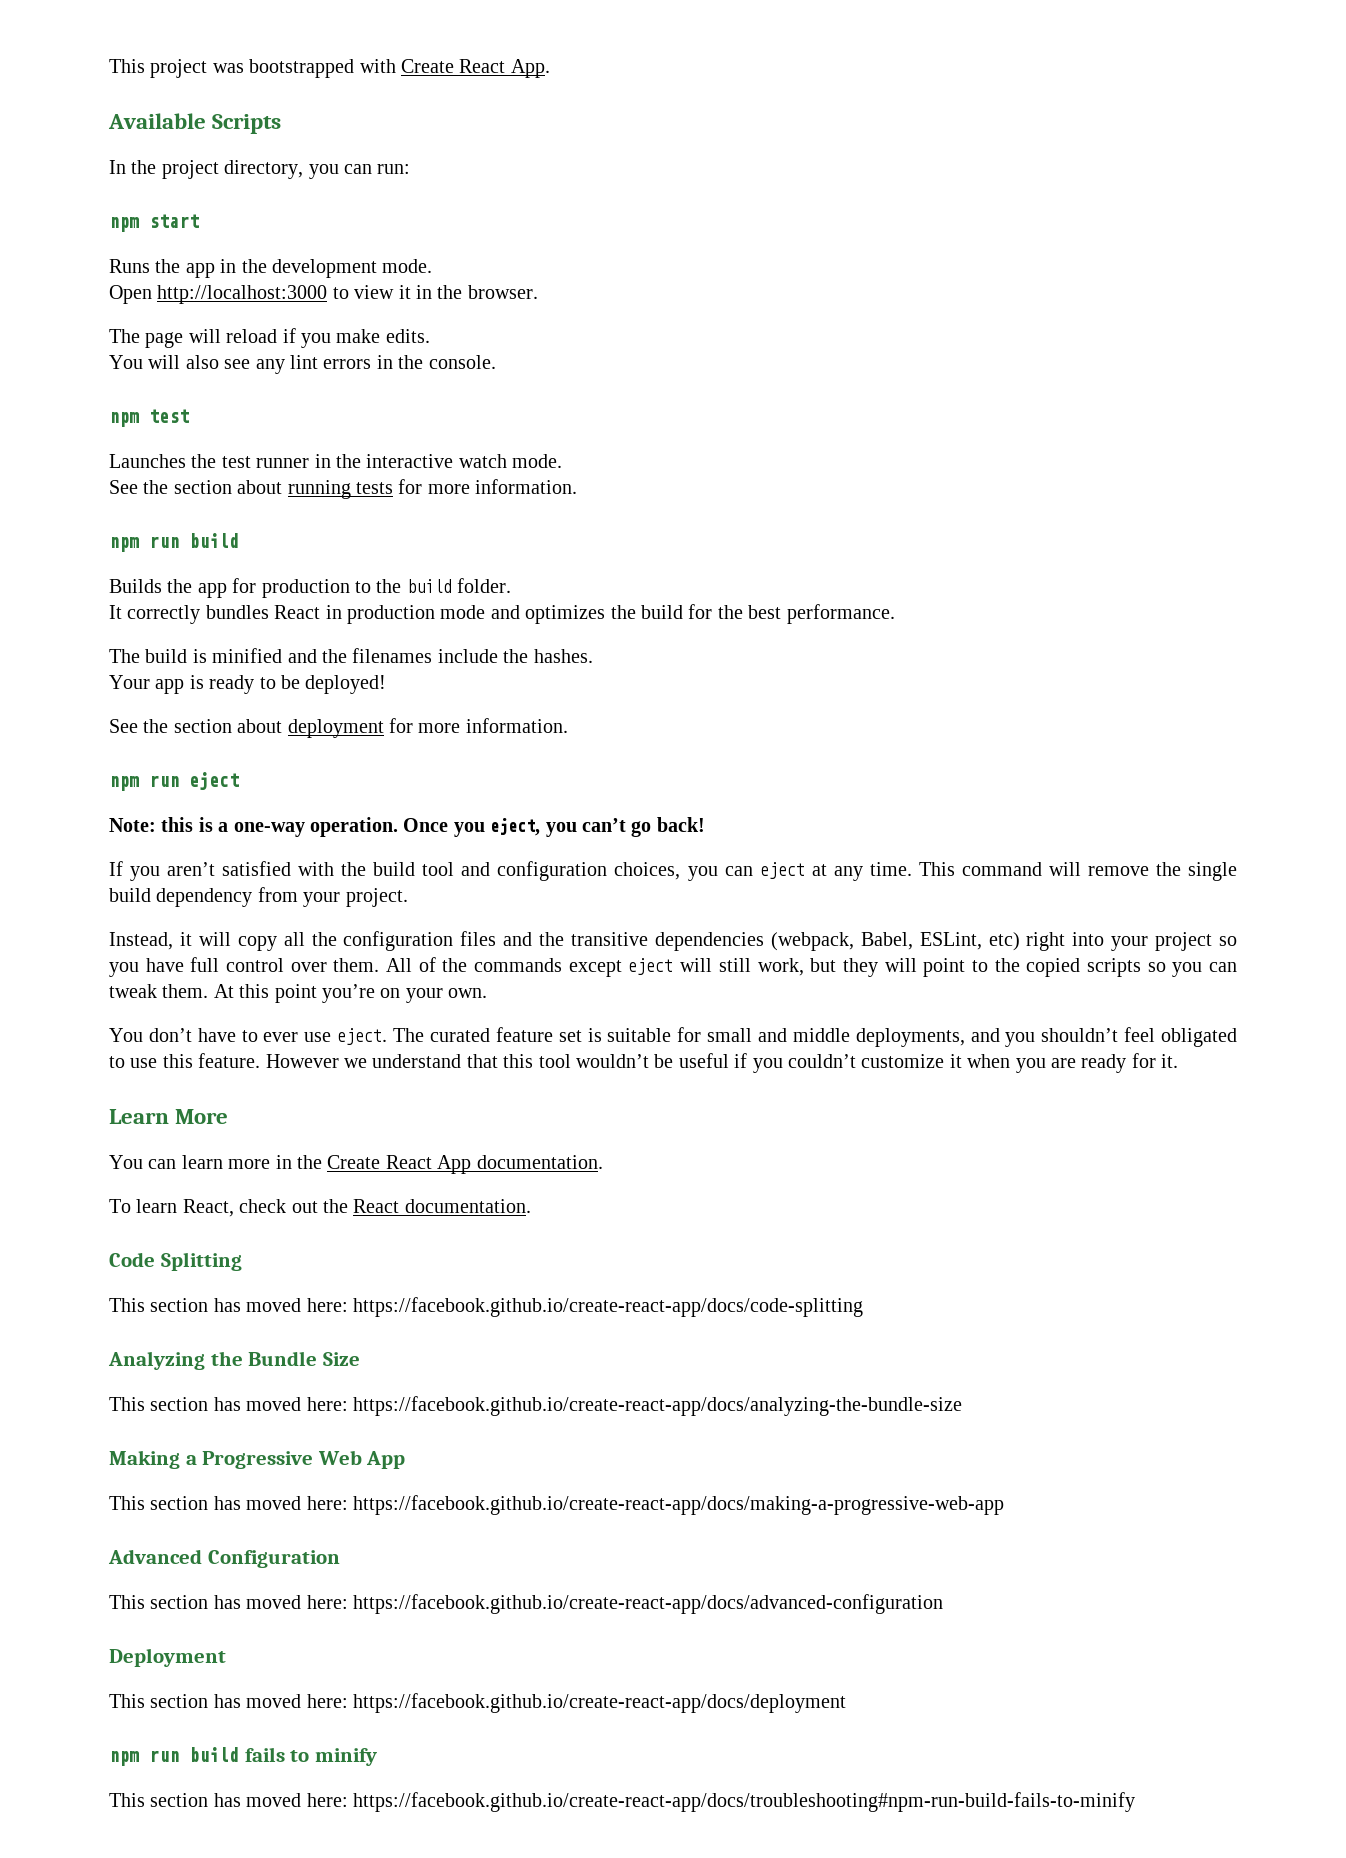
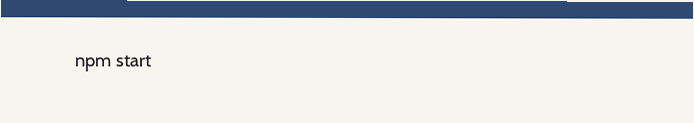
- This project was bootstrapped with Create React App.
- Available Scripts
- In the project directory, you can run:
  npm start
- Runs the app in the development mode.
- Open http://localhost:3000 to view it in the browser.
- The page will reload if you make edits.
- You will also see any lint errors in the console.
- npm test
- Launches the test runner in the interactive watch mode.
- See the section about running tests for more information.
- npm run build
- Builds the app for production to the build folder.
- It correctly bundles React in production mode and optimizes the build for the best performance.
- The build is minified and the filenames include the hashes.
- Your app is ready to be deployed!
- See the section about deployment for more information.
- npm run eject
- Note: this is a one-way operation. Once you eject, you can’t go back!
- If you aren’t satisfied with the build tool and configuration choices, you can eject at any time. This command will remove the single build dependency from your project.
- Instead, it will copy all the configuration files and the transitive dependencies (webpack, Babel, ESLint, etc) right into your project so you have full control over them. All of the commands except eject will still work, but they will point to the copied scripts so you can tweak them. At this point you’re on your own.
- You don’t have to ever use eject. The curated feature set is suitable for small and middle deployments, and you shouldn’t feel obligated to use this feature. However we understand that this tool wouldn’t be useful if you couldn’t customize it when you are ready for it.
- Learn More
- You can learn more in the Create React App documentation.
- To learn React, check out the React documentation.
- Code Splitting
- This section has moved here: https://facebook.github.io/create-react-app/docs/code-splitting
- Analyzing the Bundle Size
- This section has moved here: https://facebook.github.io/create-react-app/docs/analyzing-the-bundle-size
- Making a Progressive Web App
- This section has moved here: https://facebook.github.io/create-react-app/docs/making-a-progressive-web-app
- Advanced Configuration
- This section has moved here: https://facebook.github.io/create-react-app/docs/advanced-configuration
- Deployment
- This section has moved here: https://facebook.github.io/create-react-app/docs/deployment
- npm run build fails to minify
- This section has moved here: https://facebook.github.io/create-react-app/docs/troubleshooting#npm-run-build-fails-to-minify

